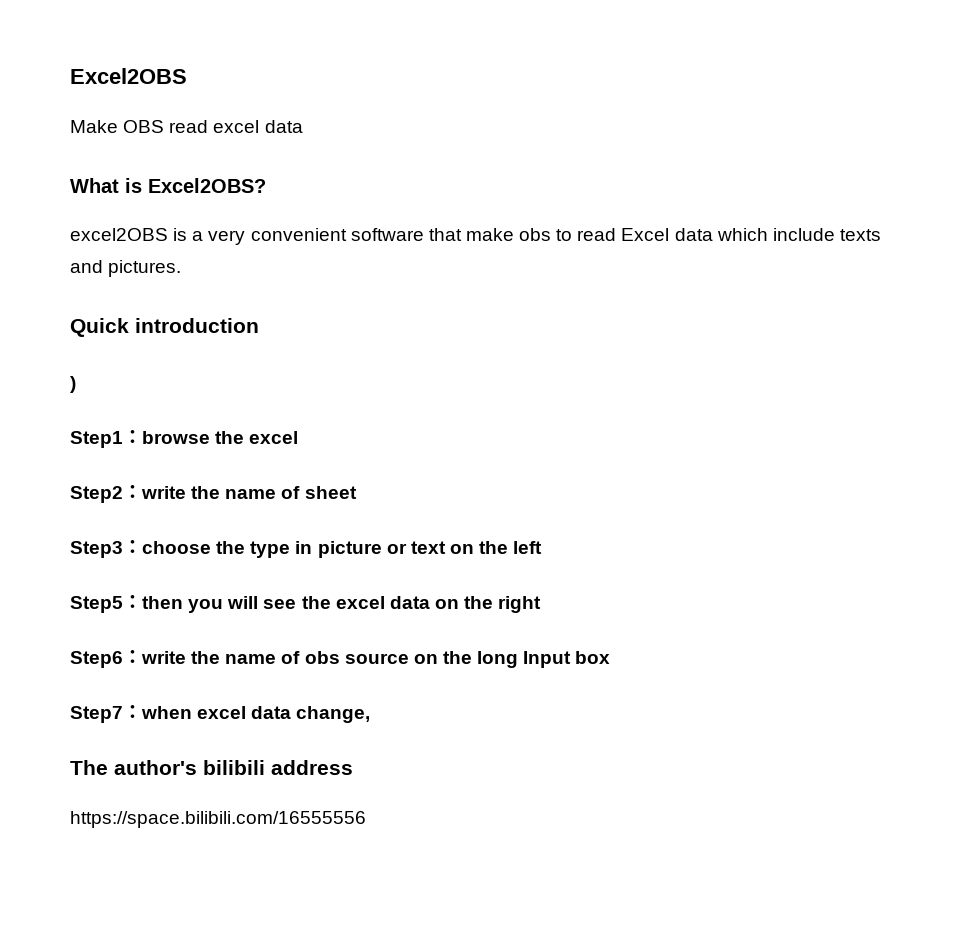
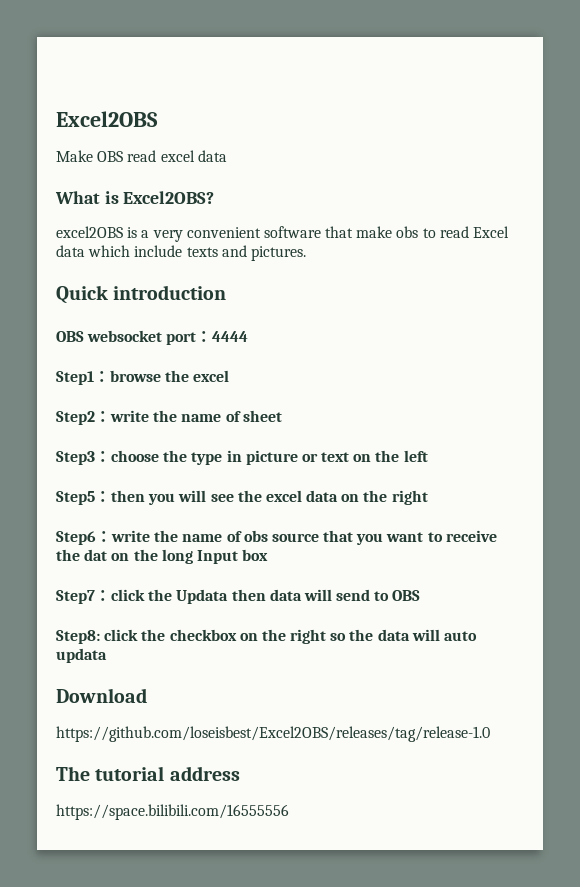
- )
+ OBS websocket port：4444
- Step6：write the name of obs source on the long Input box
+ Step6：write the name of obs source that you want to receive the dat on the long Input box
- Step7：when excel data change,
+ Step7：click the Updata then data will send to OBS
+ Step8: click the checkbox on the right so the data will auto updata
+ Download
+ https://github.com/loseisbest/Excel2OBS/releases/tag/release-1.0
- The author's bilibili address
+ The tutorial address

